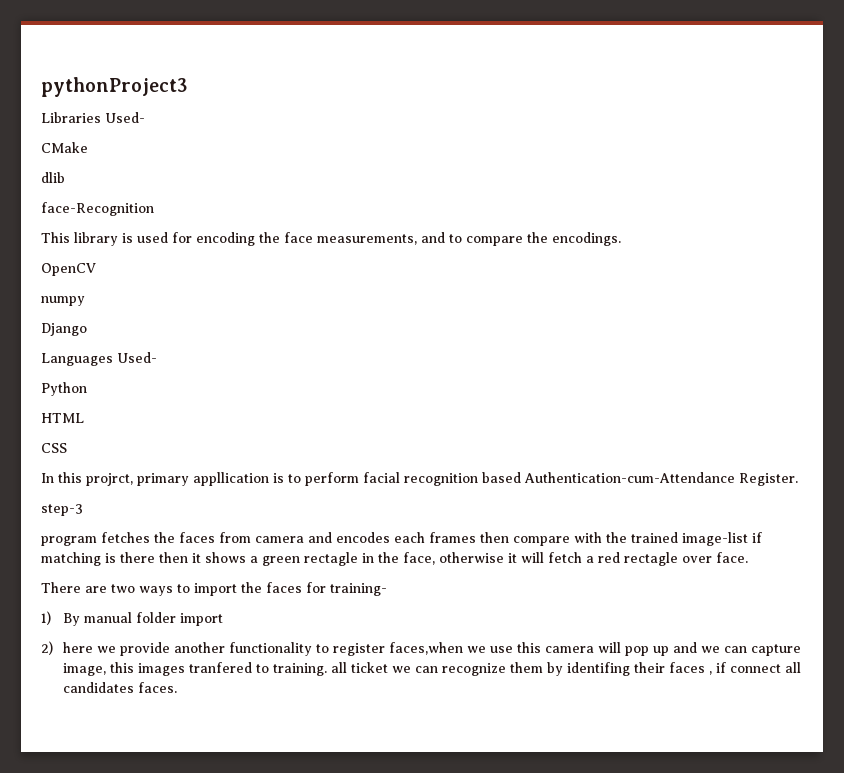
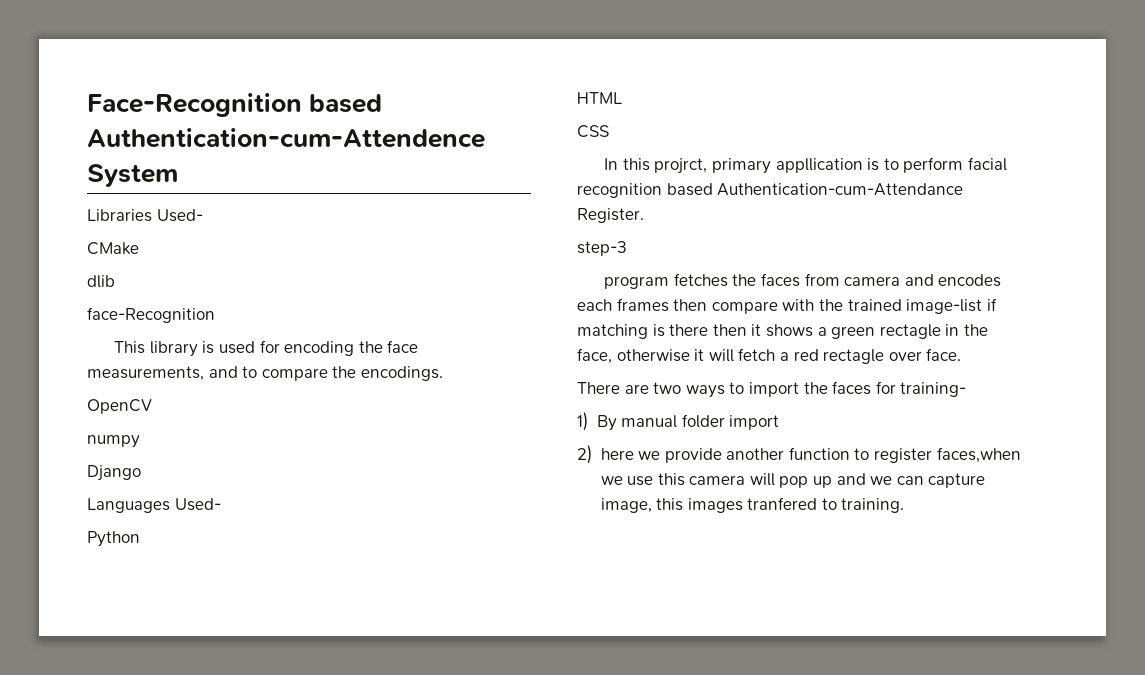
- pythonProject3
+ Face-Recognition based Authentication-cum-Attendence System
- 2) here we provide another functionality to register faces,when we use this camera will pop up and we can capture image, this images tranfered to training. all ticket we can recognize them by identifing their faces , if connect all candidates faces.
+ 2) here we provide another function to register faces,when we use this camera will pop up and we can capture image, this images tranfered to training.

